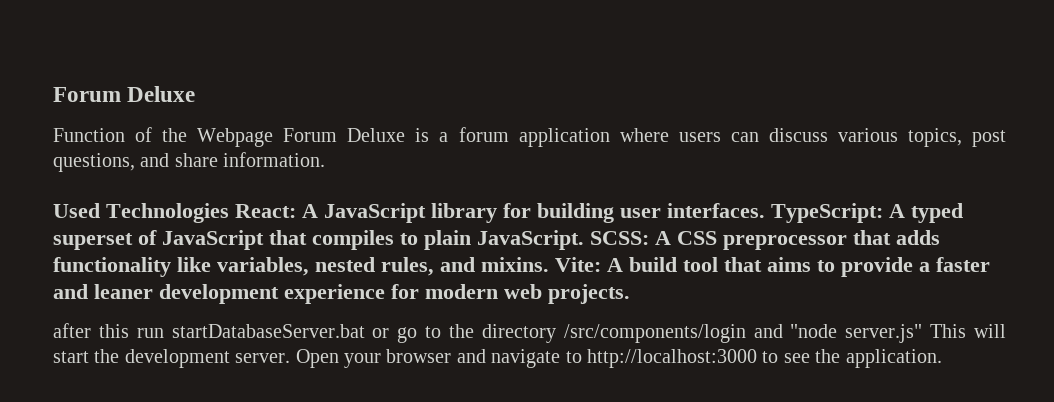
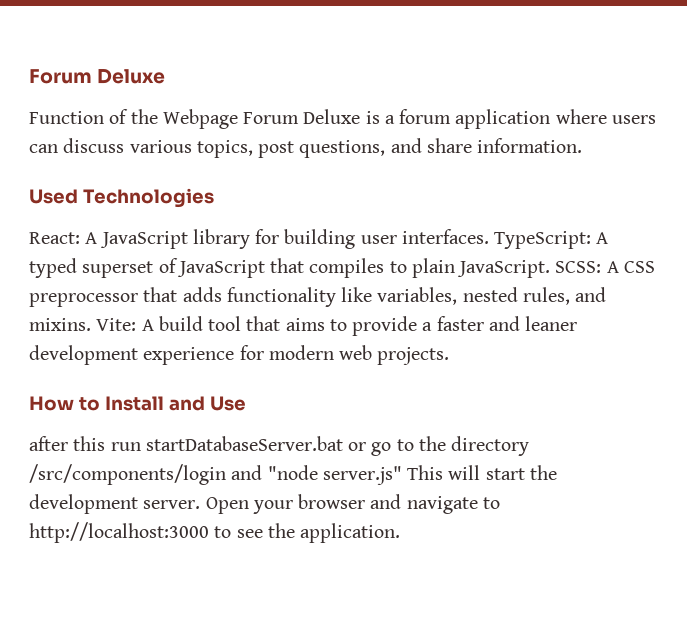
- Used Technologies React: A JavaScript library for building user interfaces.
+ Used Technologies
+ React: A JavaScript library for building user interfaces.
+ How to Install and Use

